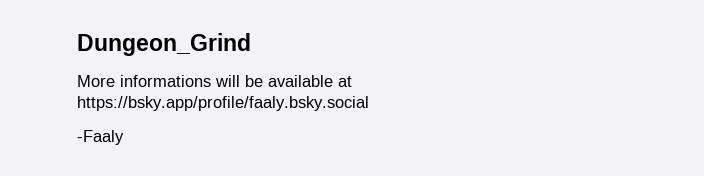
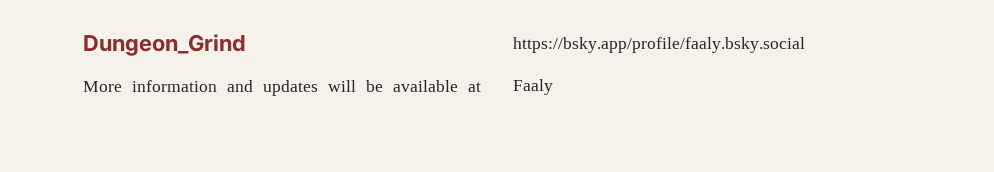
- More informations will be available at https://bsky.app/profile/faaly.bsky.social
+ More information and updates will be available at https://bsky.app/profile/faaly.bsky.social
- -Faaly
+ Faaly

